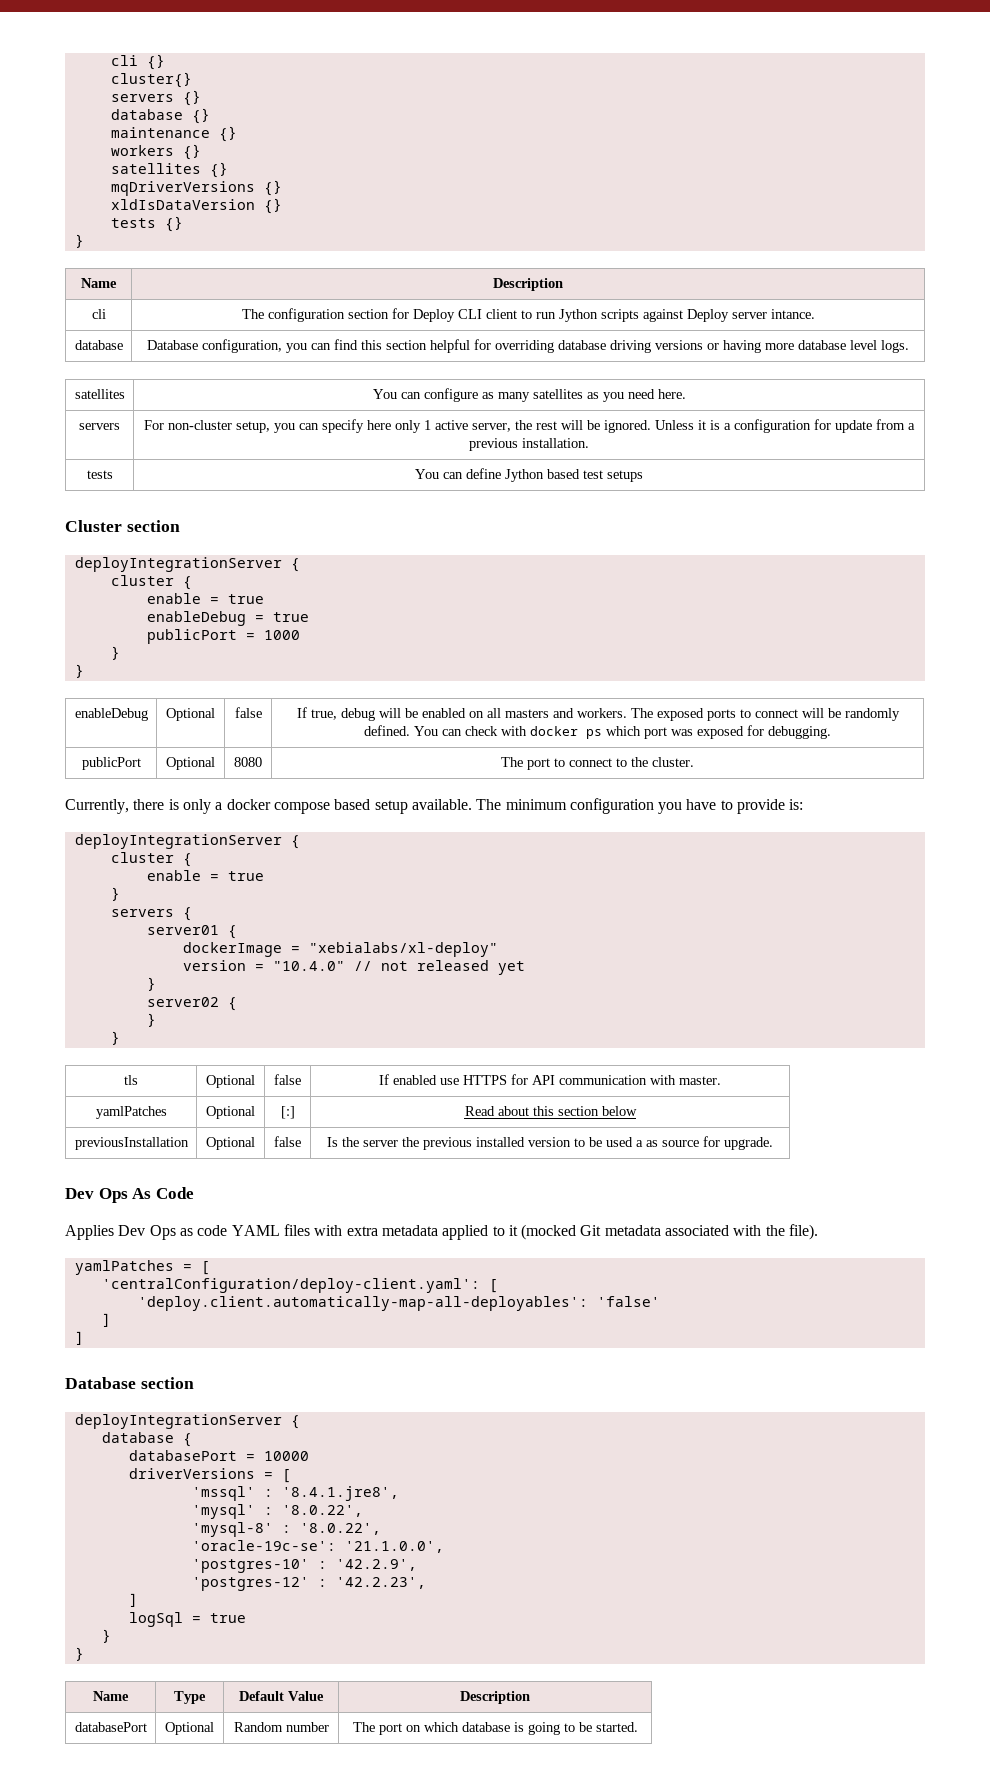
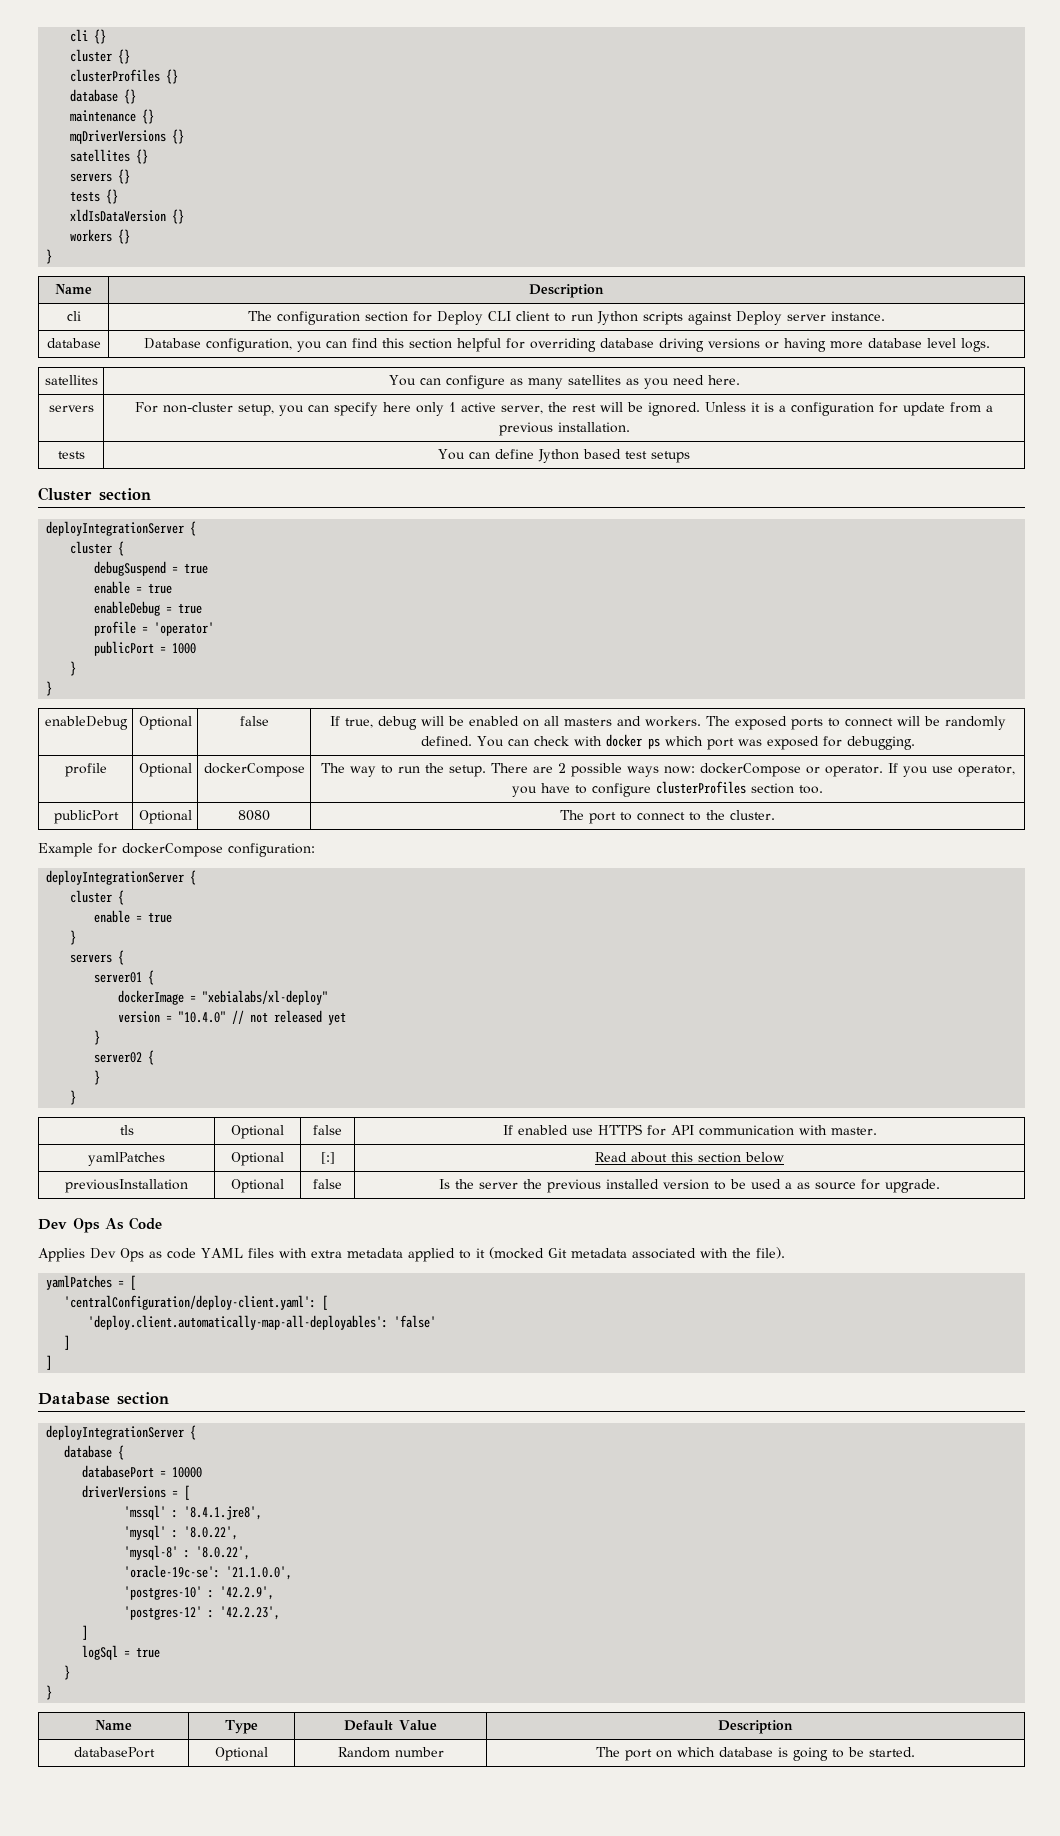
- cluster{}
- servers {}
+ cluster {}
+ clusterProfiles {}
- workers {}
+ mqDriverVersions {}
- mqDriverVersions {}
+ servers {}
+ tests {}
- tests {}
+ workers {}
- cli | The configuration section for Deploy CLI client to run Jython scripts against Deploy server intance.
+ cli | The configuration section for Deploy CLI client to run Jython scripts against Deploy server instance.
+ debugSuspend = true
+ profile = 'operator'
+ profile | Optional | dockerCompose | The way to run the setup. There are 2 possible ways now: dockerCompose or operator. If you use operator, you have to configure clusterProfiles section too.
- Currently, there is only a docker compose based setup available. The minimum configuration you have to provide is:
+ Example for dockerCompose configuration:

